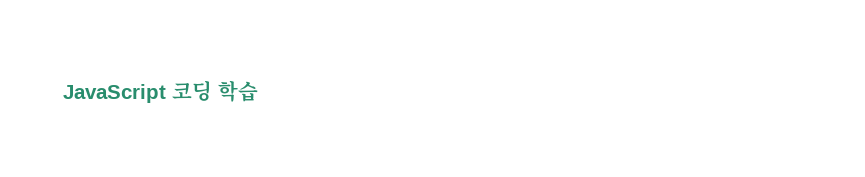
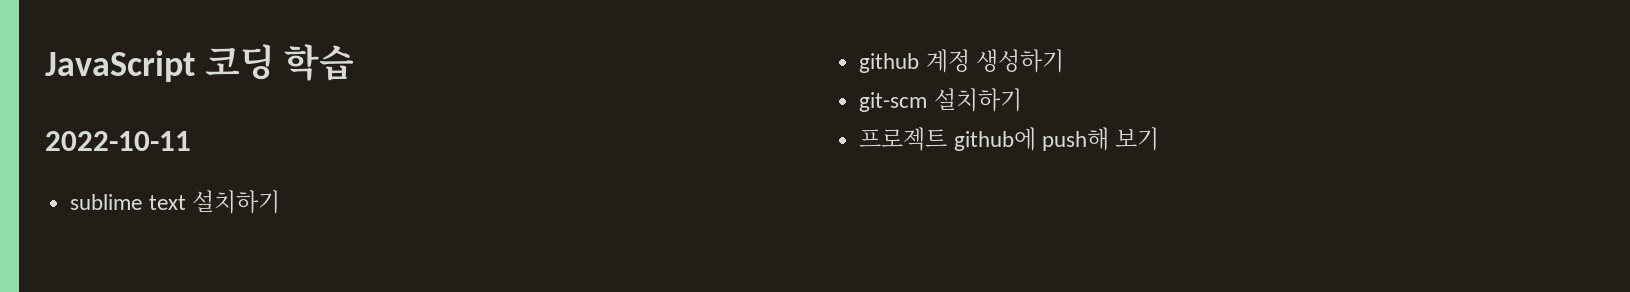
+ 2022-10-11
+ sublime text 설치하기
+ github 계정 생성하기
+ git-scm 설치하기
+ 프로젝트 github에 push해 보기

